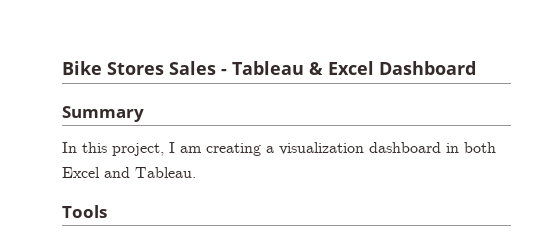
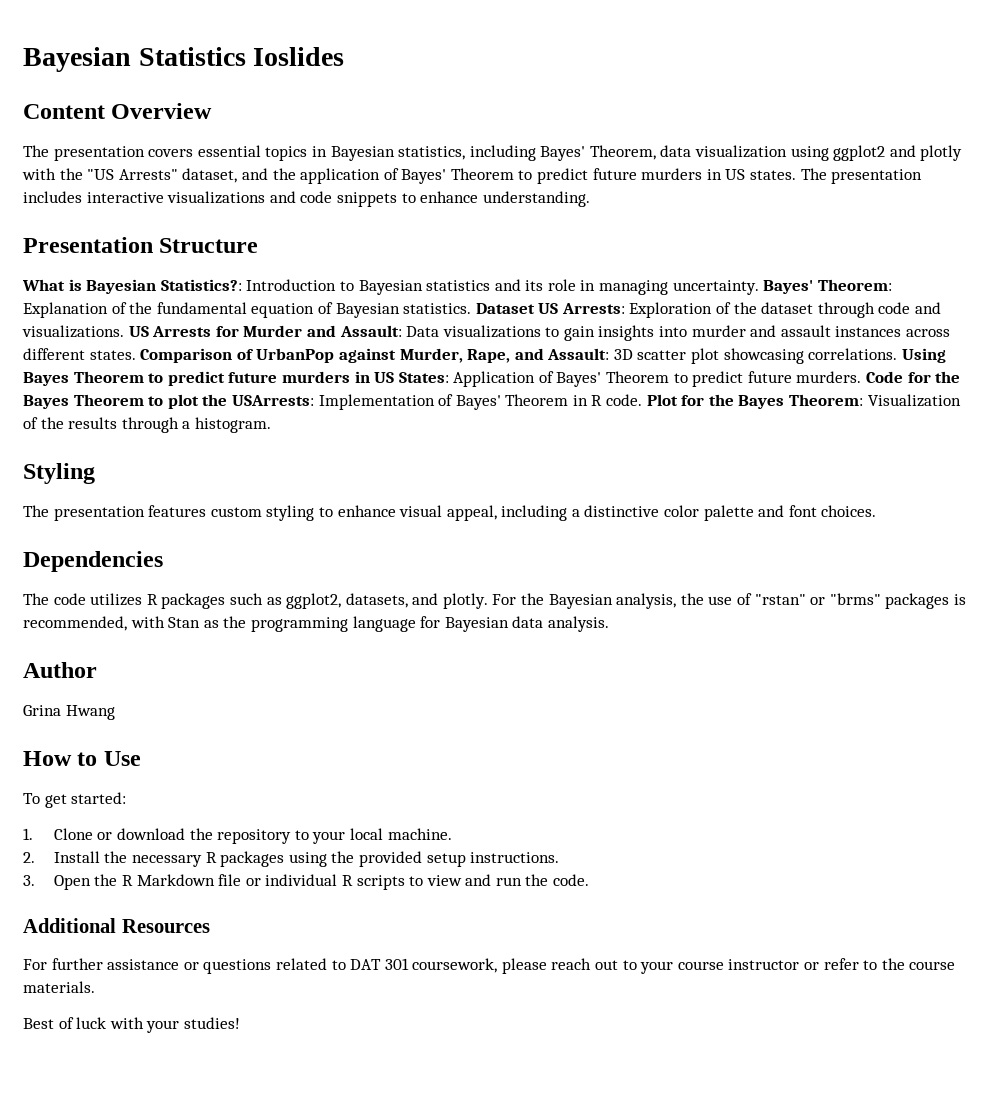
- Bike Stores Sales - Tableau & Excel Dashboard
- Summary
- In this project, I am creating a visualization dashboard in both Excel and Tableau.
- Tools
+ Bayesian Statistics Ioslides
+ Content Overview
+ The presentation covers essential topics in Bayesian statistics, including Bayes' Theorem, data visualization using ggplot2 and plotly with the "US Arrests" dataset, and the application of Bayes' Theorem to predict future murders in US states. The presentation includes interactive visualizations and code snippets to enhance understanding.
+ Presentation Structure
+ What is Bayesian Statistics?: Introduction to Bayesian statistics and its role in managing uncertainty. Bayes' Theorem: Explanation of the fundamental equation of Bayesian statistics. Dataset US Arrests: Exploration of the dataset through code and visualizations. US Arrests for Murder and Assault: Data visualizations to gain insights into murder and assault instances across different states. Comparison of UrbanPop against Murder, Rape, and Assault: 3D scatter plot showcasing correlations. Using Bayes Theorem to predict future murders in US States: Application of Bayes' Theorem to predict future murders. Code for the Bayes Theorem to plot the USArrests: Implementation of Bayes' Theorem in R code. Plot for the Bayes Theorem: Visualization of the results through a histogram.
+ Styling
+ The presentation features custom styling to enhance visual appeal, including a distinctive color palette and font choices.
+ Dependencies
+ The code utilizes R packages such as ggplot2, datasets, and plotly. For the Bayesian analysis, the use of "rstan" or "brms" packages is recommended, with Stan as the programming language for Bayesian data analysis.
+ Author
+ Grina Hwang
+ How to Use
+ To get started:
+ 1. Clone or download the repository to your local machine.
+ 2. Install the necessary R packages using the provided setup instructions.
+ 3. Open the R Markdown file or individual R scripts to view and run the code.
+ Additional Resources
+ For further assistance or questions related to DAT 301 coursework, please reach out to your course instructor or refer to the course materials.
+ Best of luck with your studies!

